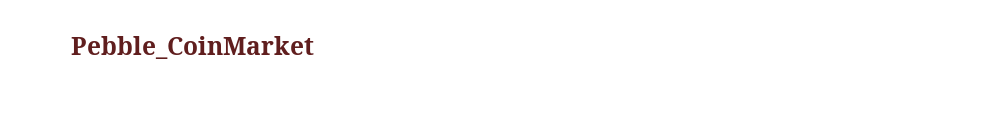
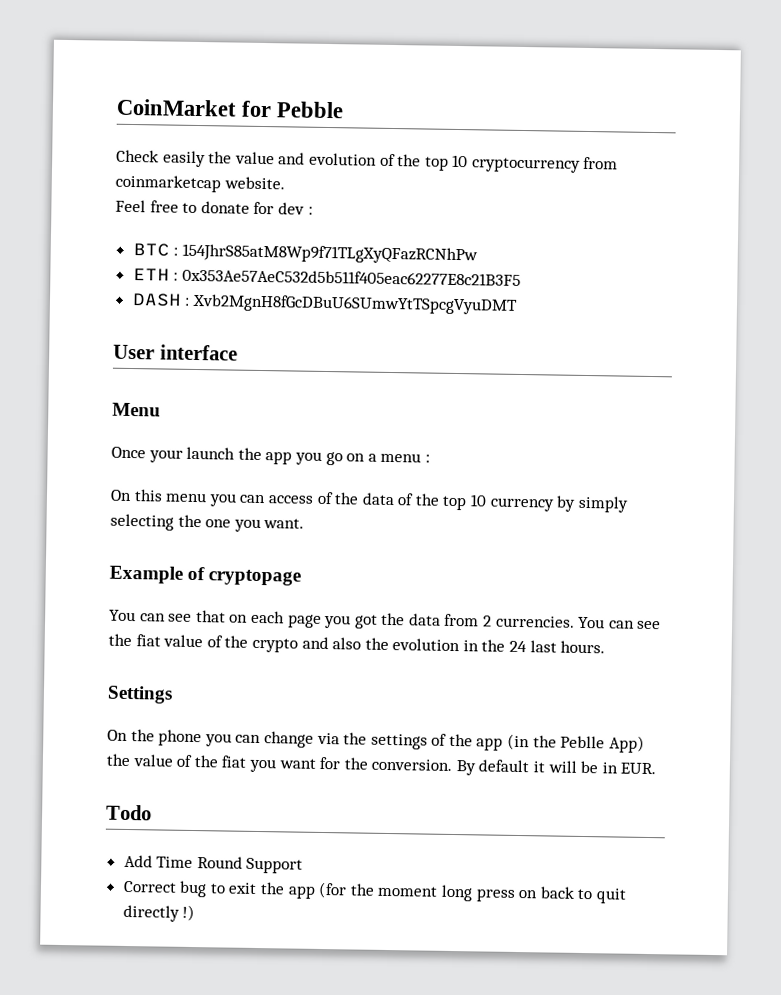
- Pebble_CoinMarket
+ CoinMarket for Pebble
+ Check easily the value and evolution of the top 10 cryptocurrency from coinmarketcap website.
+ Feel free to donate for dev :
+ BTC : 154JhrS85atM8Wp9f71TLgXyQFazRCNhPw
+ ETH : 0x353Ae57AeC532d5b511f405eac62277E8c21B3F5
+ DASH : Xvb2MgnH8fGcDBuU6SUmwYtTSpcgVyuDMT
+ User interface
+ Menu
+ Once your launch the app you go on a menu :
+ On this menu you can access of the data of the top 10 currency by simply selecting the one you want.
+ Example of cryptopage
+ You can see that on each page you got the data from 2 currencies. You can see the fiat value of the crypto and also the evolution in the 24 last hours.
+ Settings
+ On the phone you can change via the settings of the app (in the Peblle App) the value of the fiat you want for the conversion. By default it will be in EUR.
+ Todo
+ Add Time Round Support
+ Correct bug to exit the app (for the moment long press on back to quit directly !)

